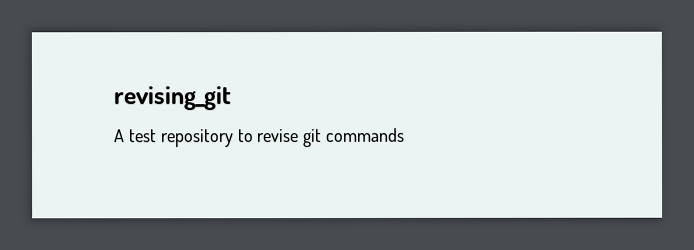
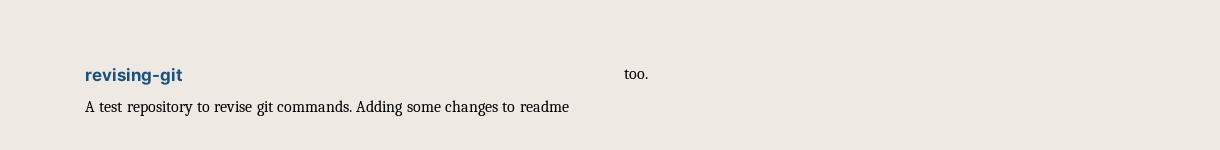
- revising_git
+ revising-git
- A test repository to revise git commands
+ A test repository to revise git commands. Adding some changes to readme too.

